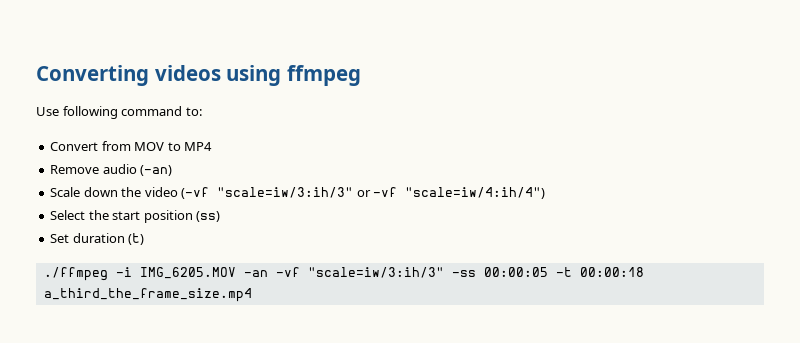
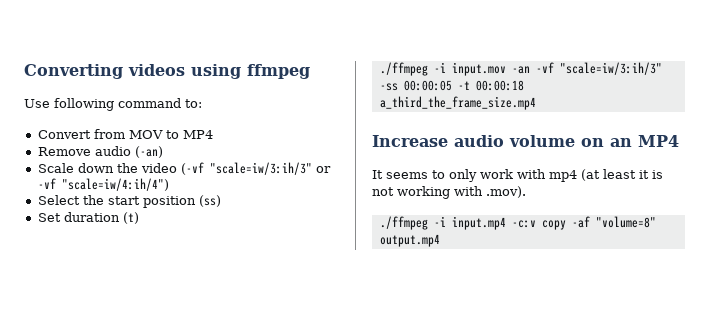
- ./ffmpeg -i IMG_6205.MOV -an -vf "scale=iw/3:ih/3" -ss 00:00:05 -t 00:00:18 a_third_the_frame_size.mp4
+ ./ffmpeg -i input.mov -an -vf "scale=iw/3:ih/3" -ss 00:00:05 -t 00:00:18 a_third_the_frame_size.mp4
+ Increase audio volume on an MP4
+ It seems to only work with mp4 (at least it is not working with .mov).
+ ./ffmpeg -i input.mp4 -c:v copy -af "volume=8" output.mp4

